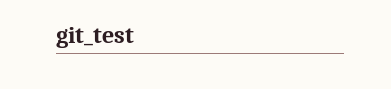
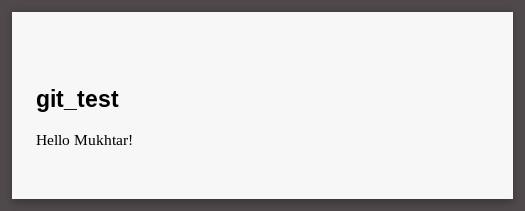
+ Hello Mukhtar!

